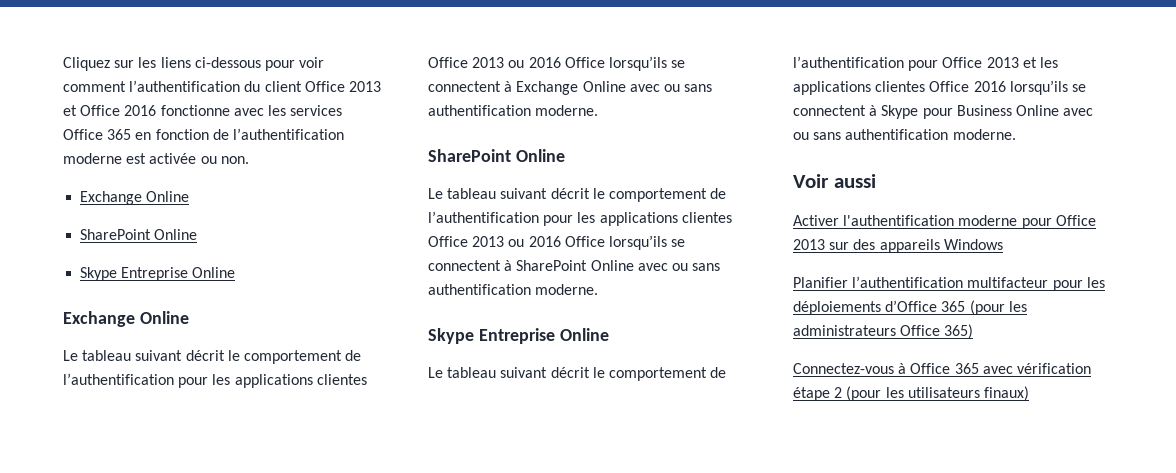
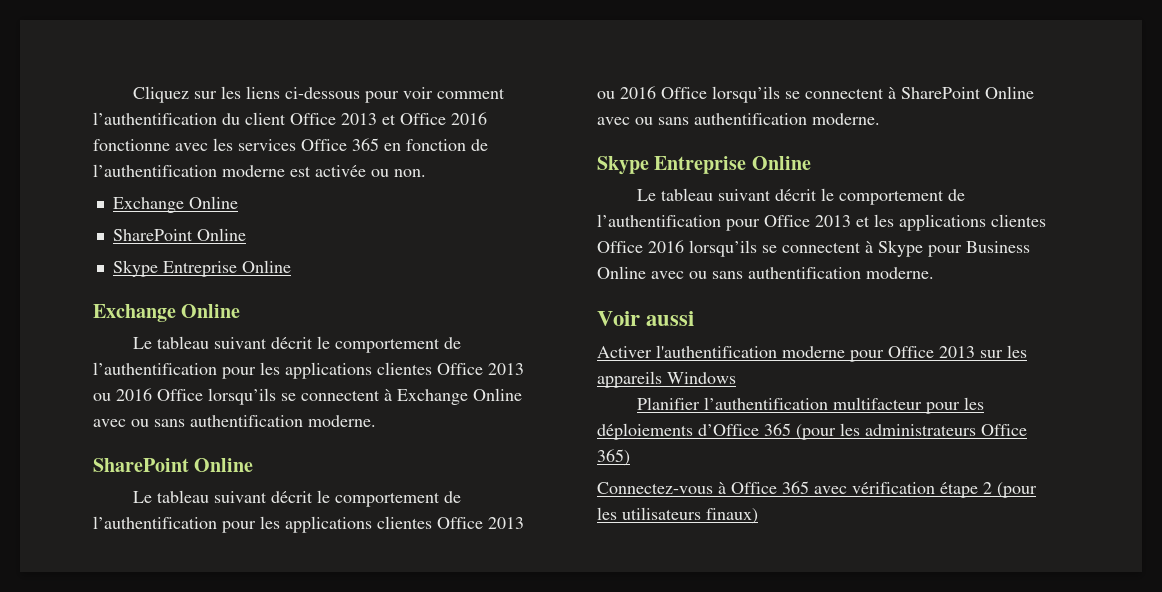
- Activer l'authentification moderne pour Office 2013 sur des appareils Windows
+ Activer l'authentification moderne pour Office 2013 sur les appareils Windows

